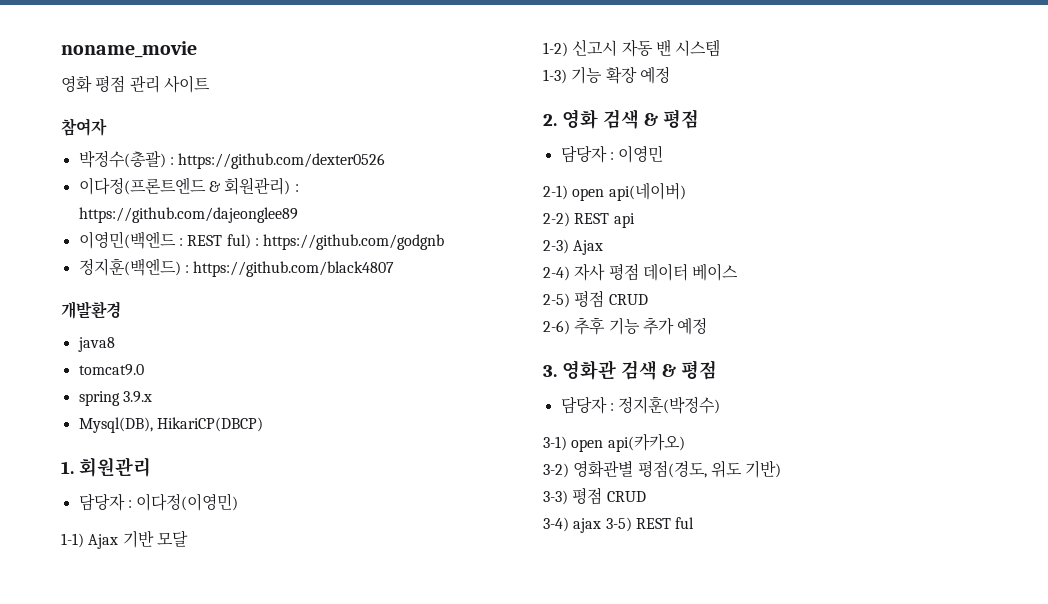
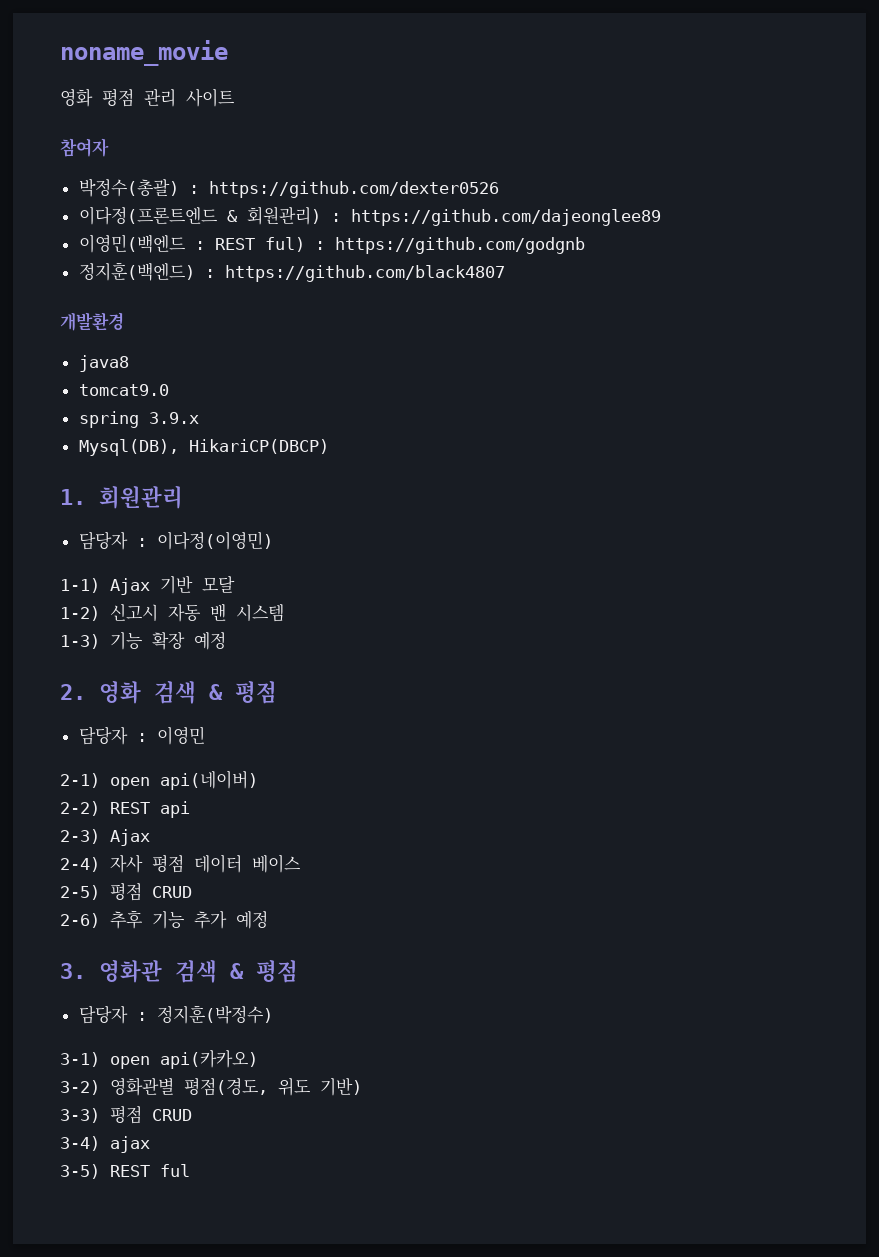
- 3-4) ajax 3-5) REST ful
+ 3-4) ajax
+ 3-5) REST ful

